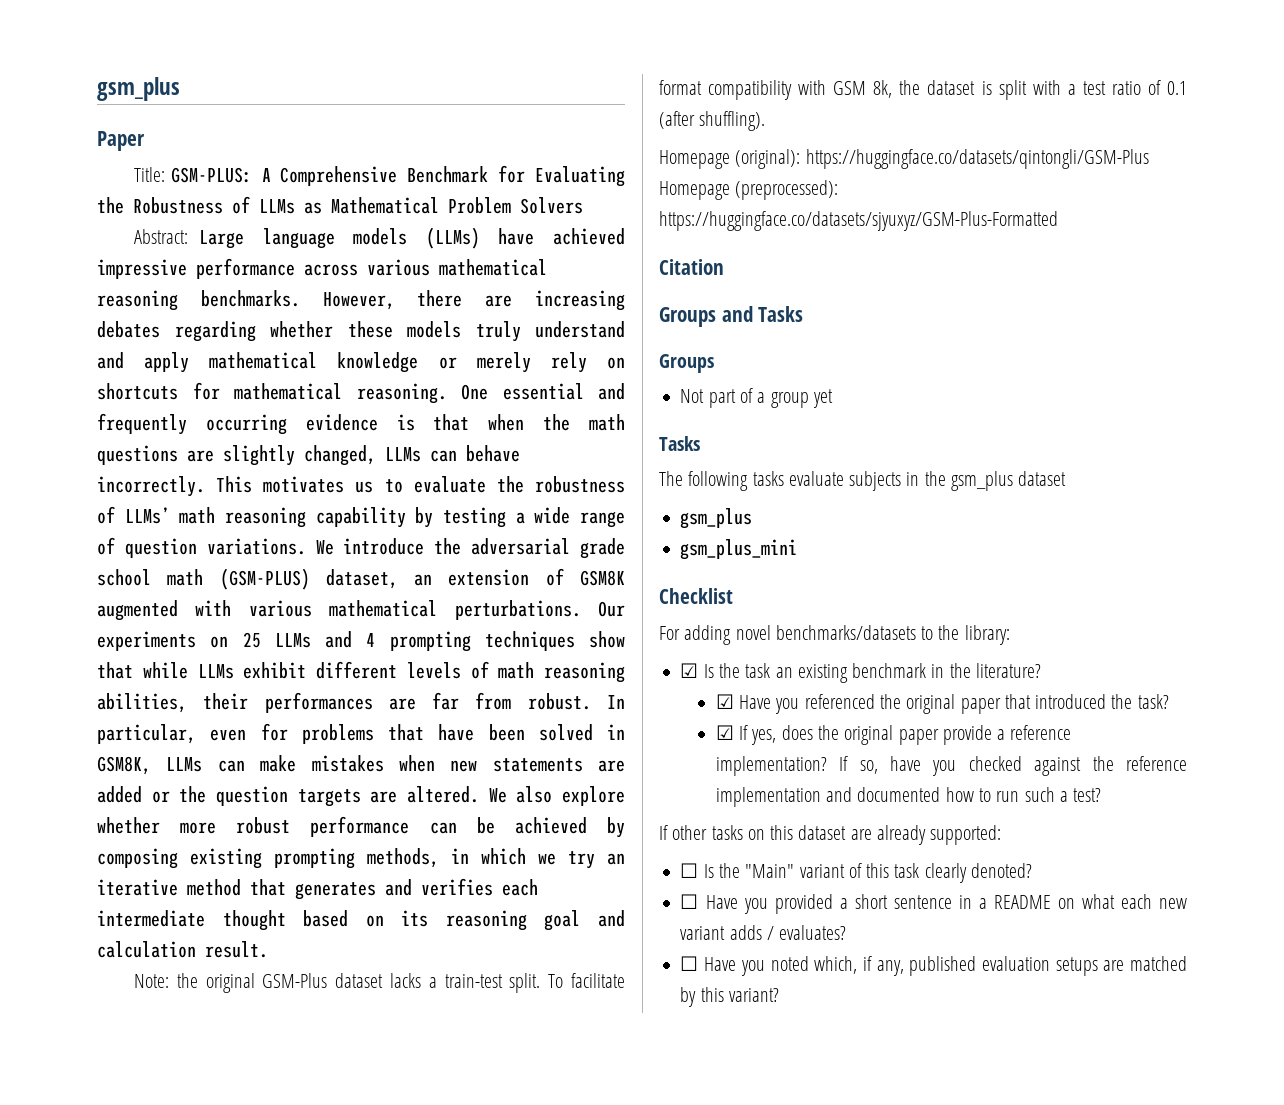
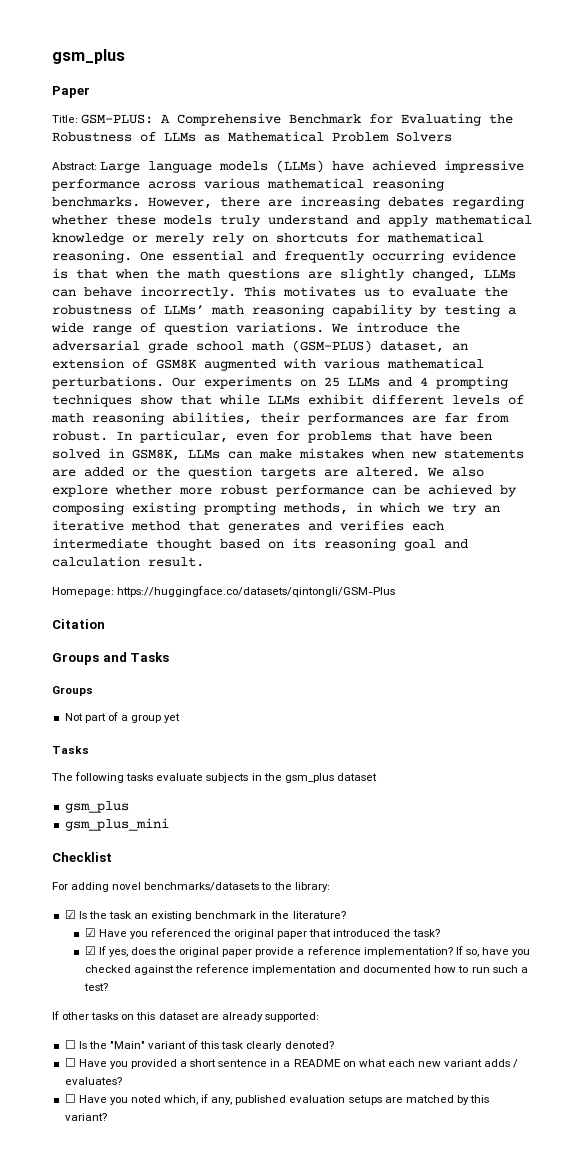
- Note: the original GSM-Plus dataset lacks a train-test split. To facilitate format compatibility with GSM 8k, the dataset is split with a test ratio of 0.1 (after shuffling).
- Homepage (original): https://huggingface.co/datasets/qintongli/GSM-Plus Homepage (preprocessed): https://huggingface.co/datasets/sjyuxyz/GSM-Plus-Formatted
+ Homepage: https://huggingface.co/datasets/qintongli/GSM-Plus

